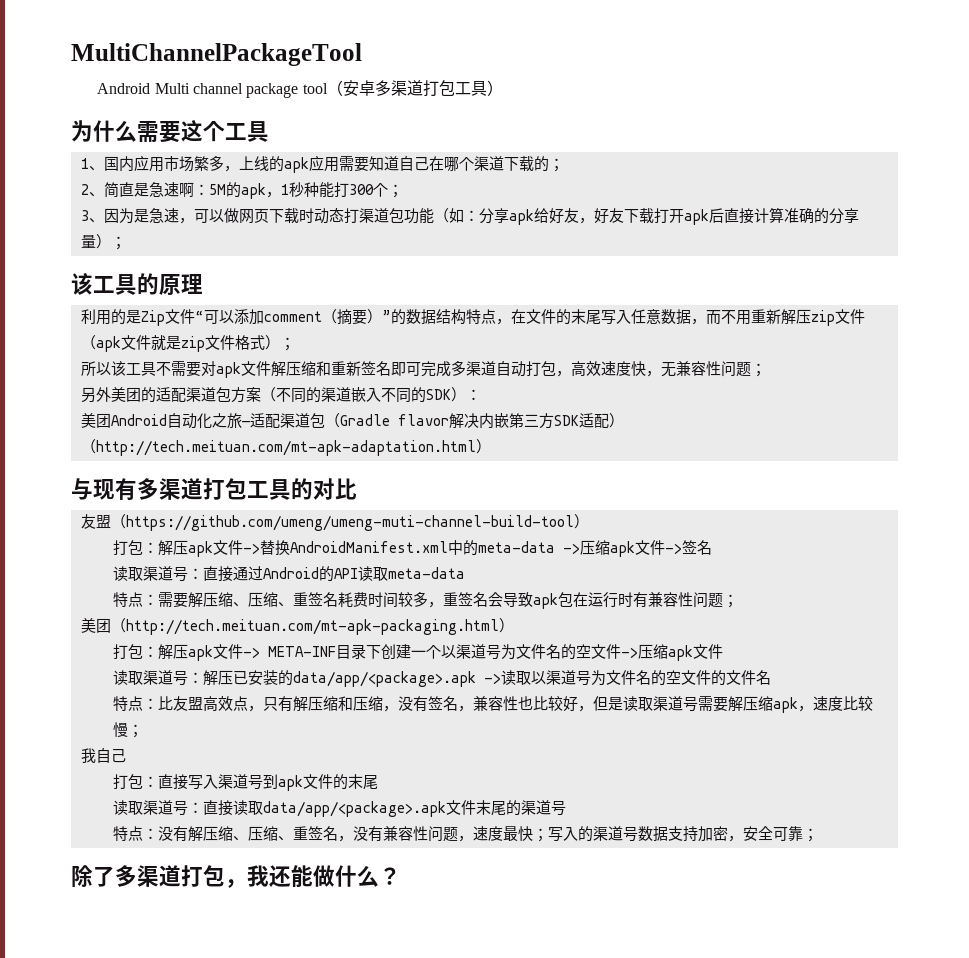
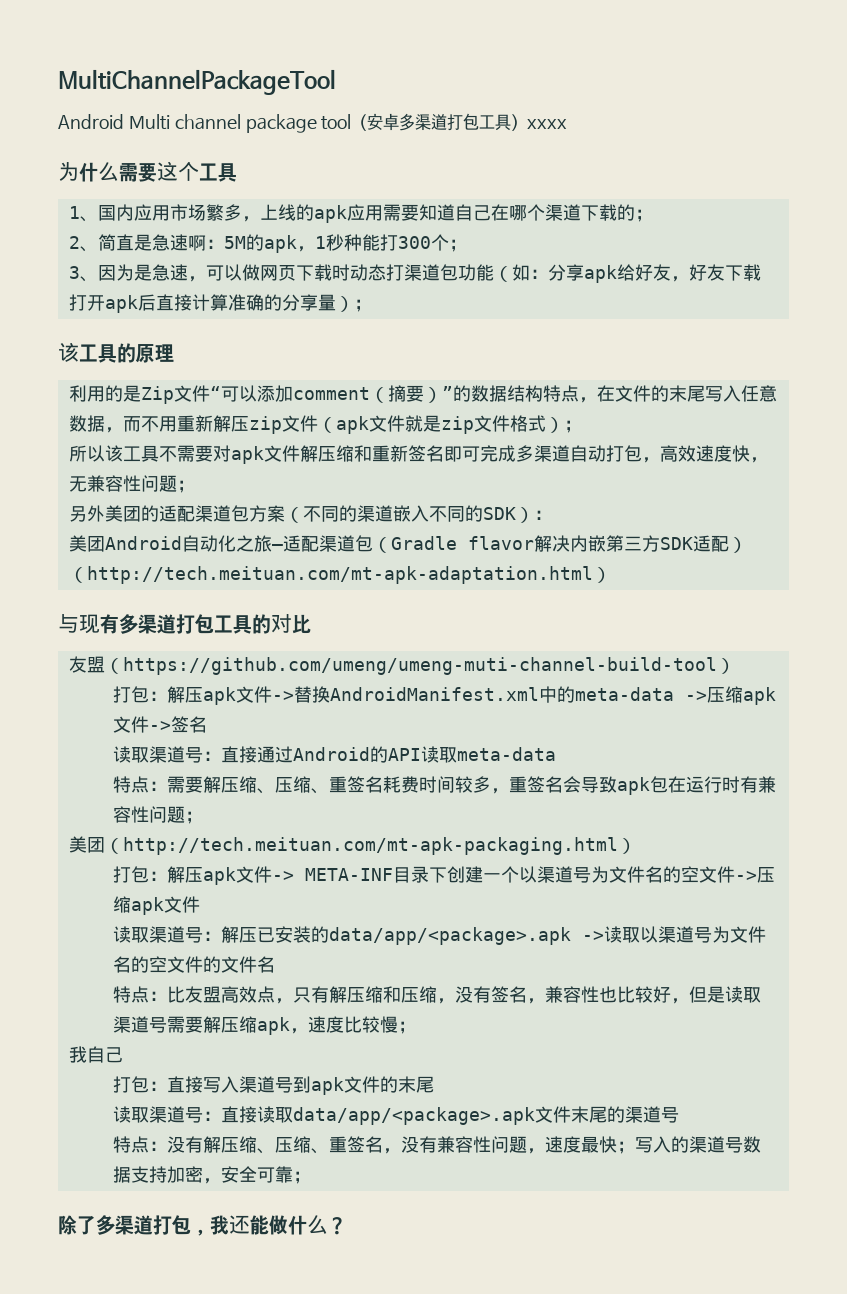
- Android Multi channel package tool（安卓多渠道打包工具）
+ Android Multi channel package tool（安卓多渠道打包工具）xxxx

